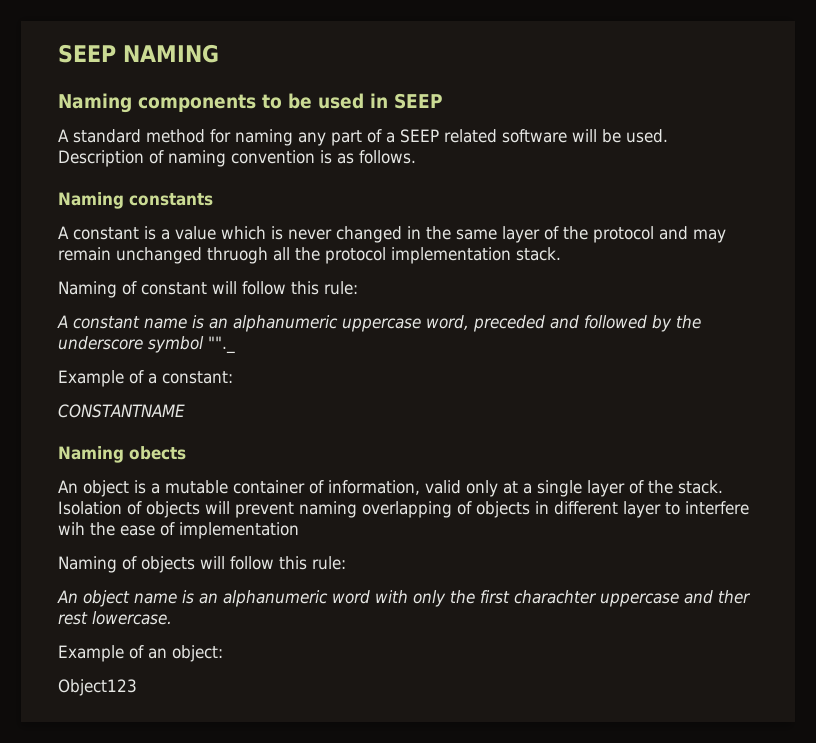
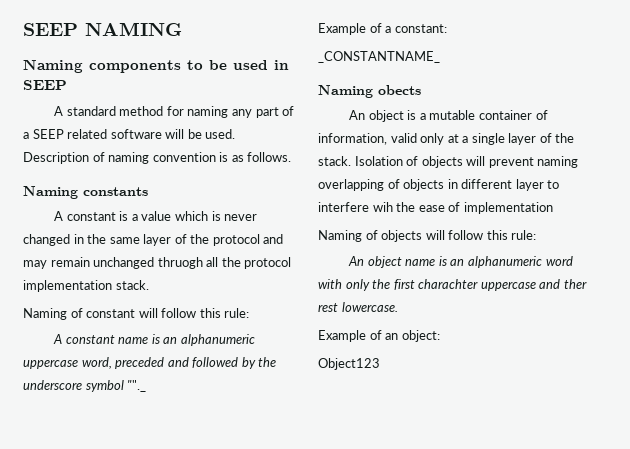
- CONSTANTNAME
+ _CONSTANTNAME_

